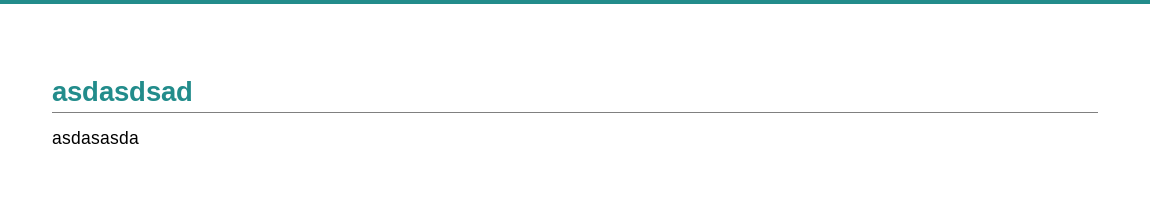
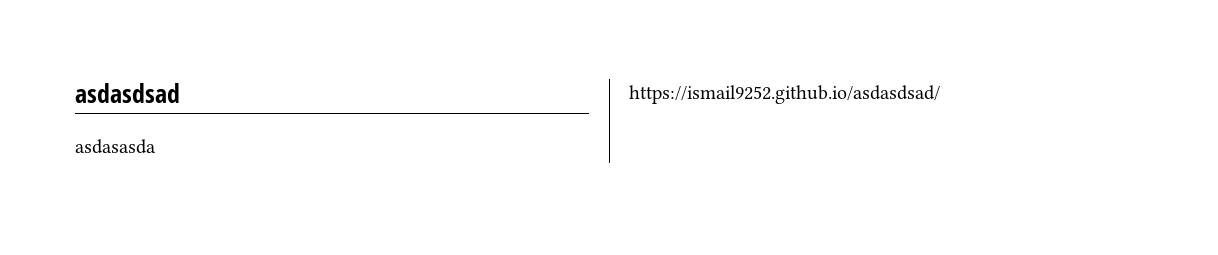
+ https://ismail9252.github.io/asdasdsad/

